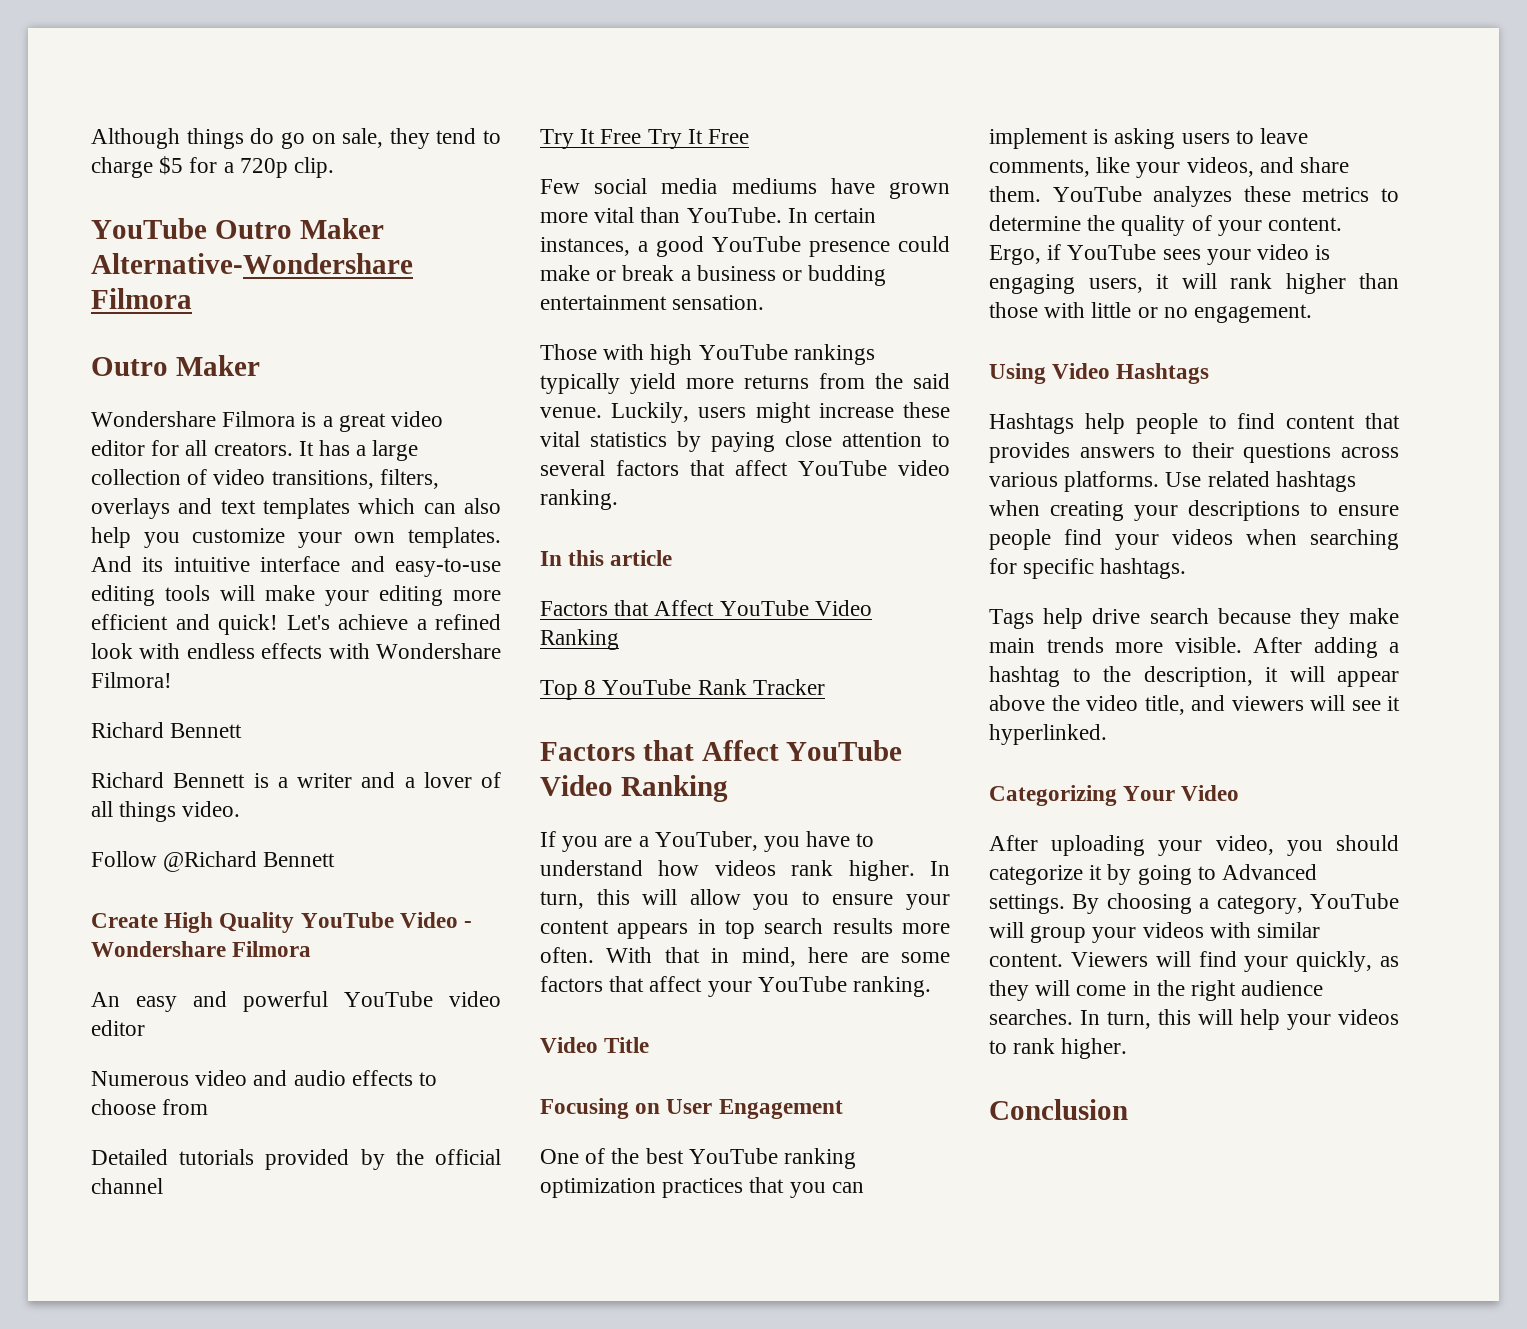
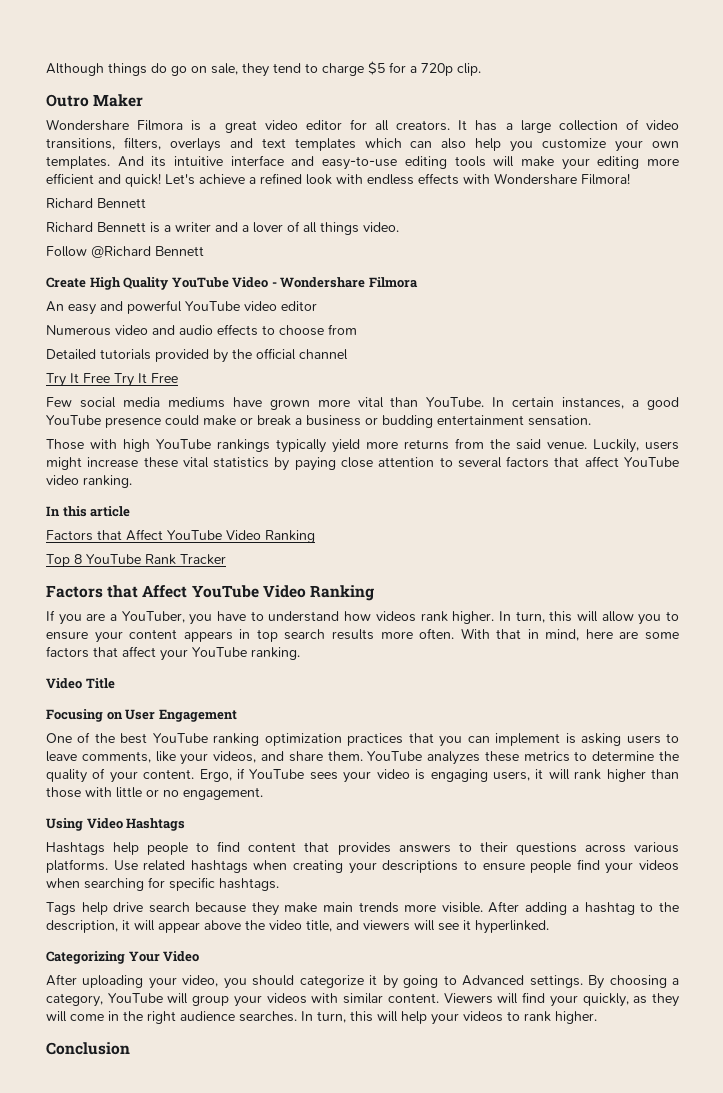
- YouTube Outro Maker Alternative-Wondershare Filmora

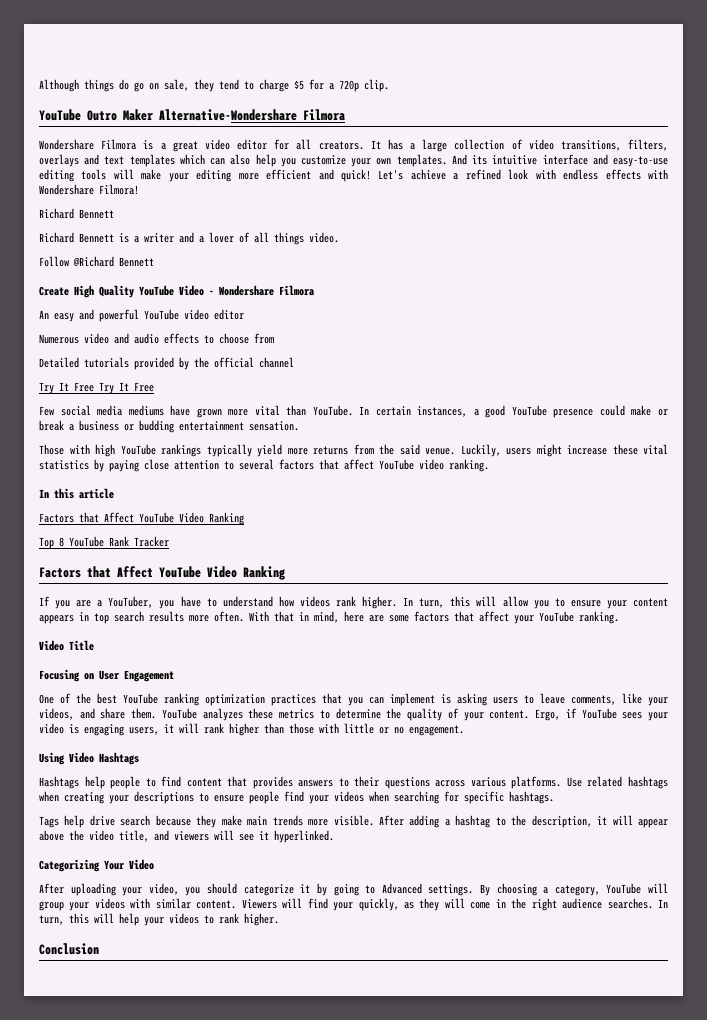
- Outro Maker
+ YouTube Outro Maker Alternative-Wondershare Filmora

